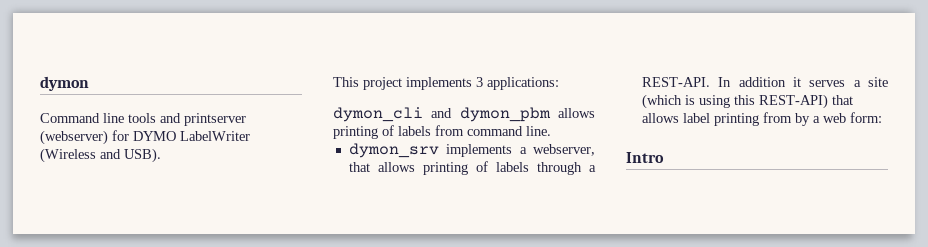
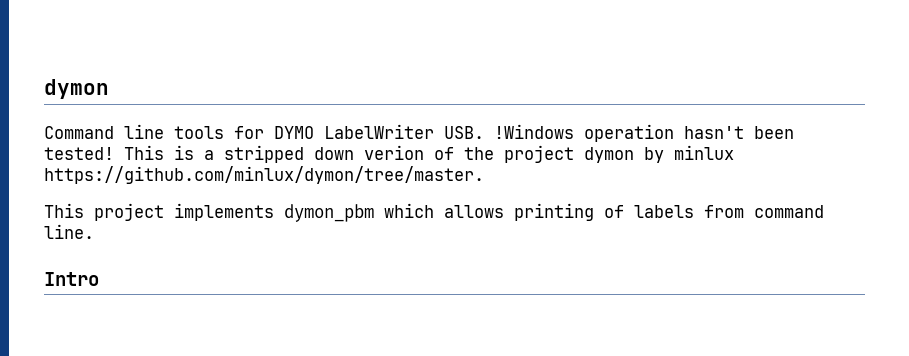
- Command line tools and printserver (webserver) for DYMO LabelWriter (Wireless and USB).
- This project implements 3 applications:
- dymon_cli and dymon_pbm allows printing of labels from command line.
+ Command line tools for DYMO LabelWriter USB. !Windows operation hasn't been tested! This is a stripped down verion of the project dymon by minlux https://github.com/minlux/dymon/tree/master.
+ This project implements dymon_pbm which allows printing of labels from command line.
- dymon_srv implements a webserver, that allows printing of labels through a REST-API. In addition it serves a site (which is using this REST-API) that allows label printing from by a web form:

